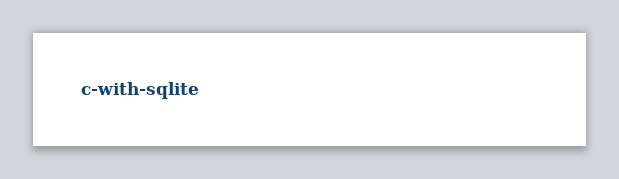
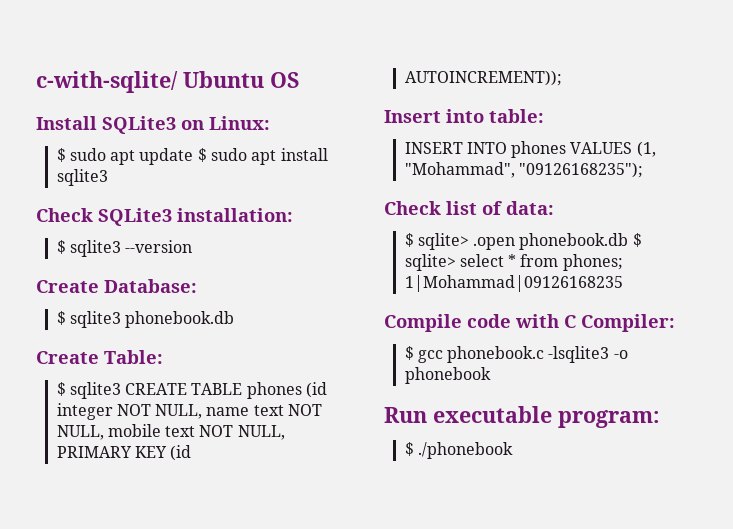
- c-with-sqlite
+ c-with-sqlite/ Ubuntu OS
+ Install SQLite3 on Linux:
+ $ sudo apt update $ sudo apt install sqlite3
+ Check SQLite3 installation:
+ $ sqlite3 --version
+ Create Database:
+ $ sqlite3 phonebook.db
+ Create Table:
+ $ sqlite3 CREATE TABLE phones (id integer NOT NULL, name text NOT NULL, mobile text NOT NULL, PRIMARY KEY (id AUTOINCREMENT));
+ Insert into table:
+ INSERT INTO phones VALUES (1, "Mohammad", "09126168235");
+ Check list of data:
+ $ sqlite> .open phonebook.db $ sqlite> select * from phones; 1|Mohammad|09126168235
+ Compile code with C Compiler:
+ $ gcc phonebook.c -lsqlite3 -o phonebook
+ Run executable program:
+ $ ./phonebook

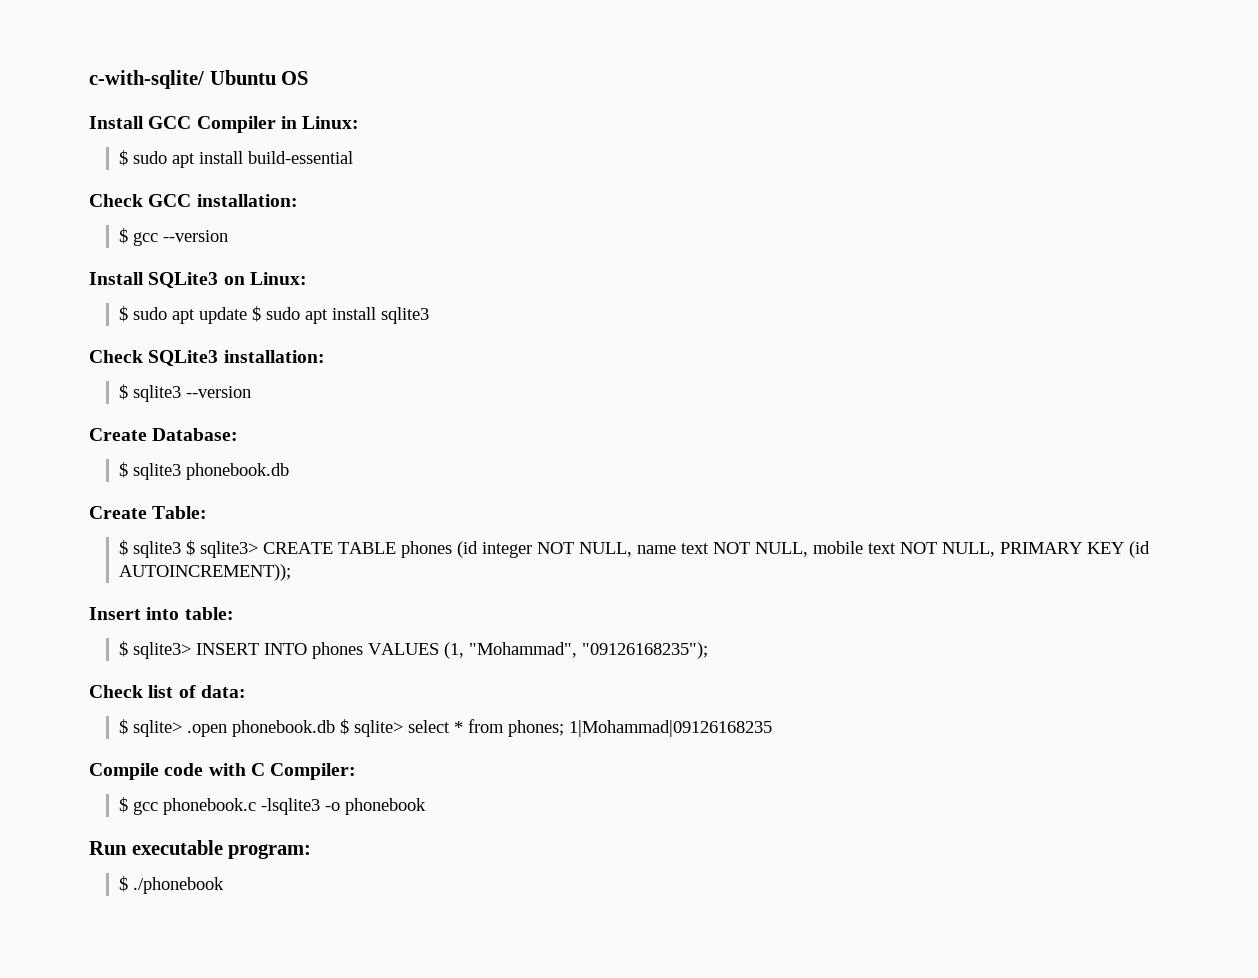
+ Install GCC Compiler in Linux:
+ $ sudo apt install build-essential
+ Check GCC installation:
+ $ gcc --version
- $ sqlite3 CREATE TABLE phones (id integer NOT NULL, name text NOT NULL, mobile text NOT NULL, PRIMARY KEY (id AUTOINCREMENT));
+ $ sqlite3 $ sqlite3> CREATE TABLE phones (id integer NOT NULL, name text NOT NULL, mobile text NOT NULL, PRIMARY KEY (id AUTOINCREMENT));
- INSERT INTO phones VALUES (1, "Mohammad", "09126168235");
+ $ sqlite3> INSERT INTO phones VALUES (1, "Mohammad", "09126168235");

